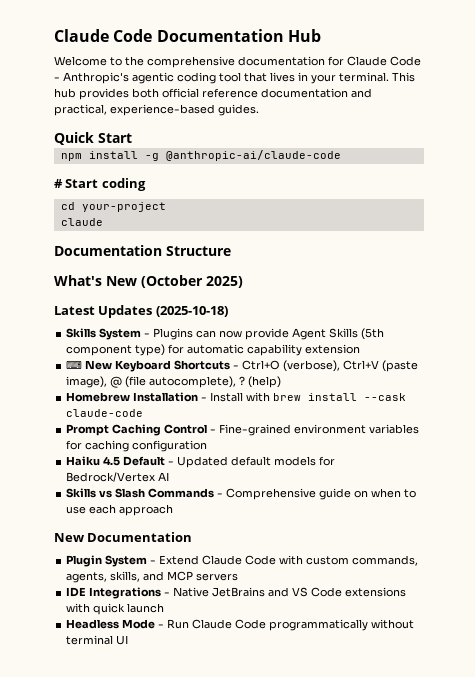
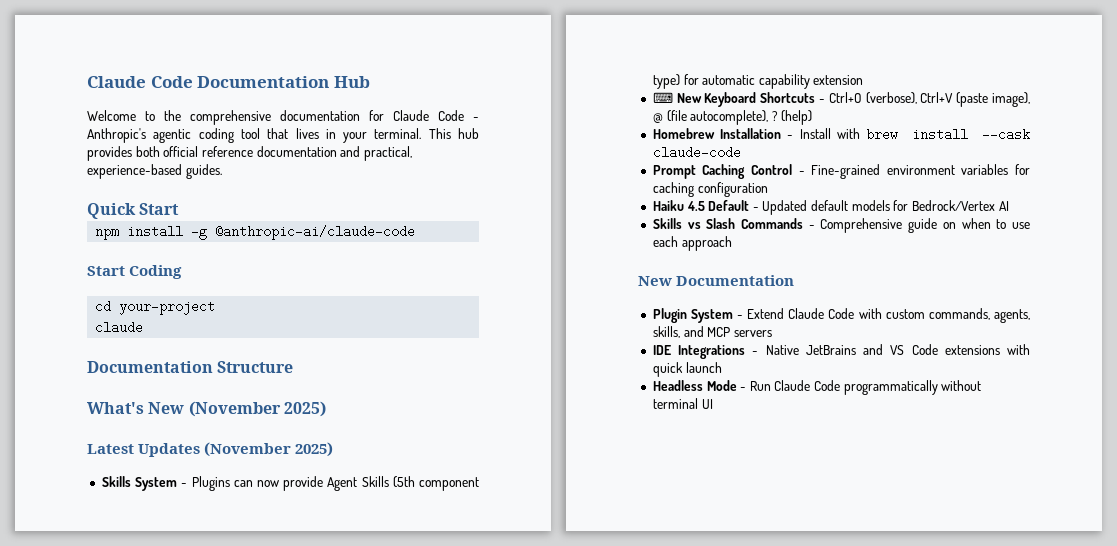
- # Start coding
+ Start Coding
- What's New (October 2025)
+ What's New (November 2025)
- Latest Updates (2025-10-18)
+ Latest Updates (November 2025)

